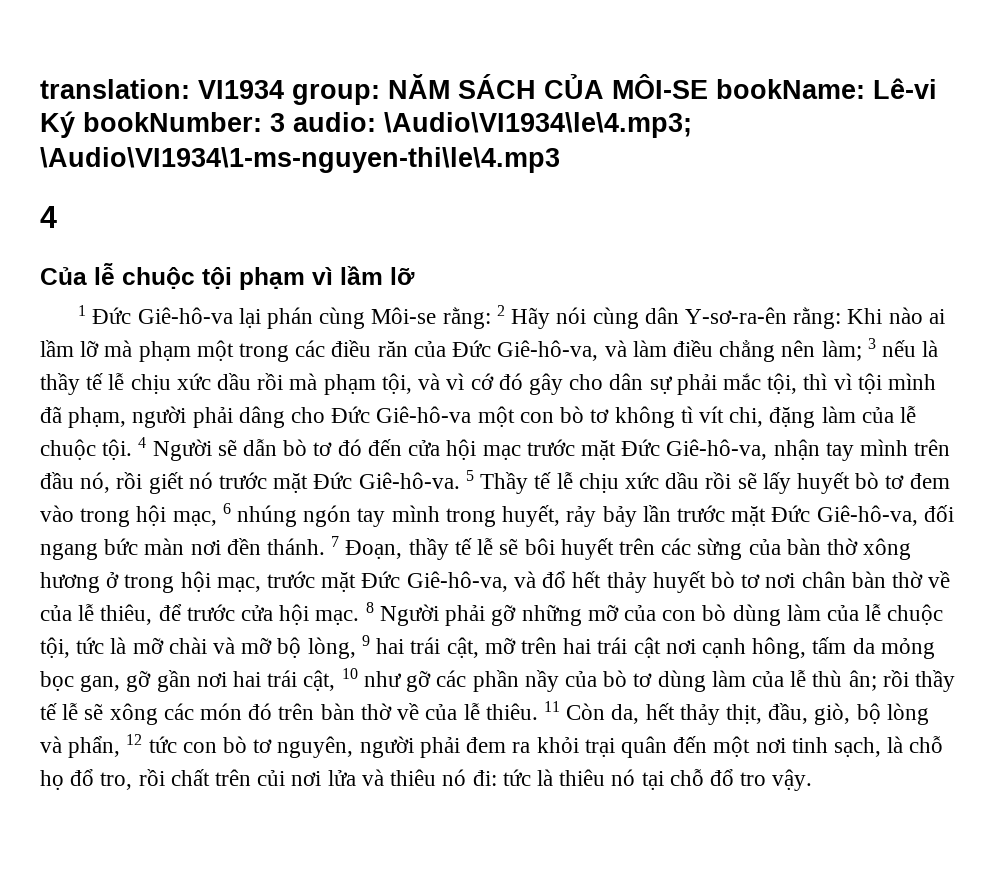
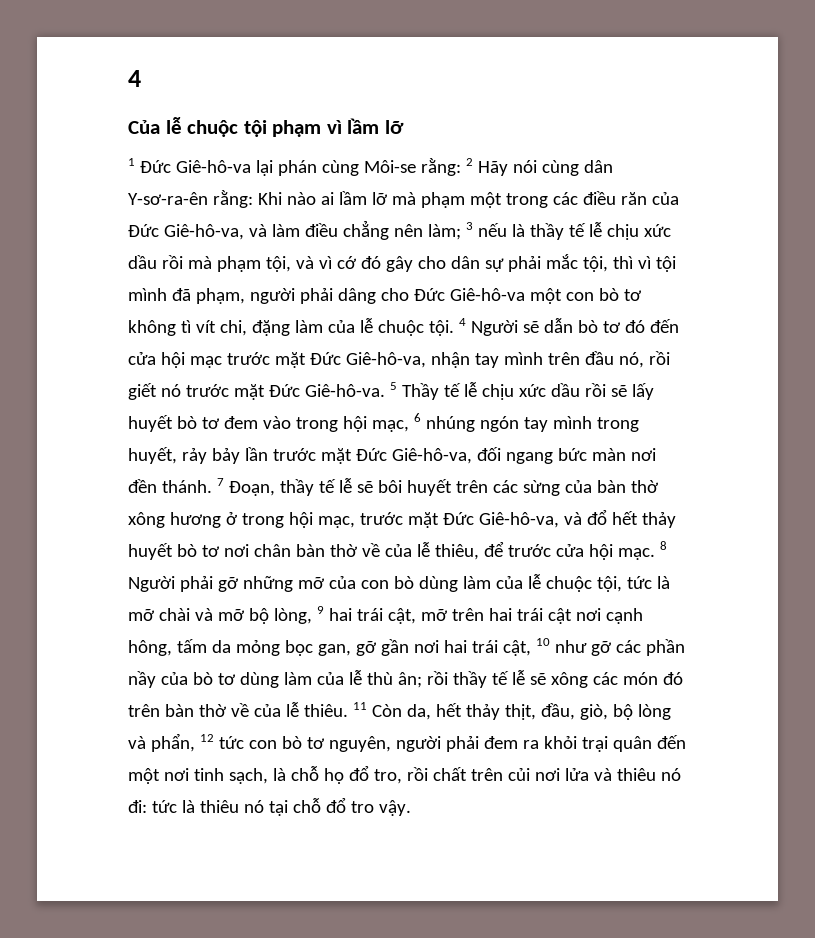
- translation: VI1934 group: NĂM SÁCH CỦA MÔI-SE bookName: Lê-vi Ký bookNumber: 3 audio: \Audio\VI1934\le\4.mp3; \Audio\VI1934\1-ms-nguyen-thi\le\4.mp3

